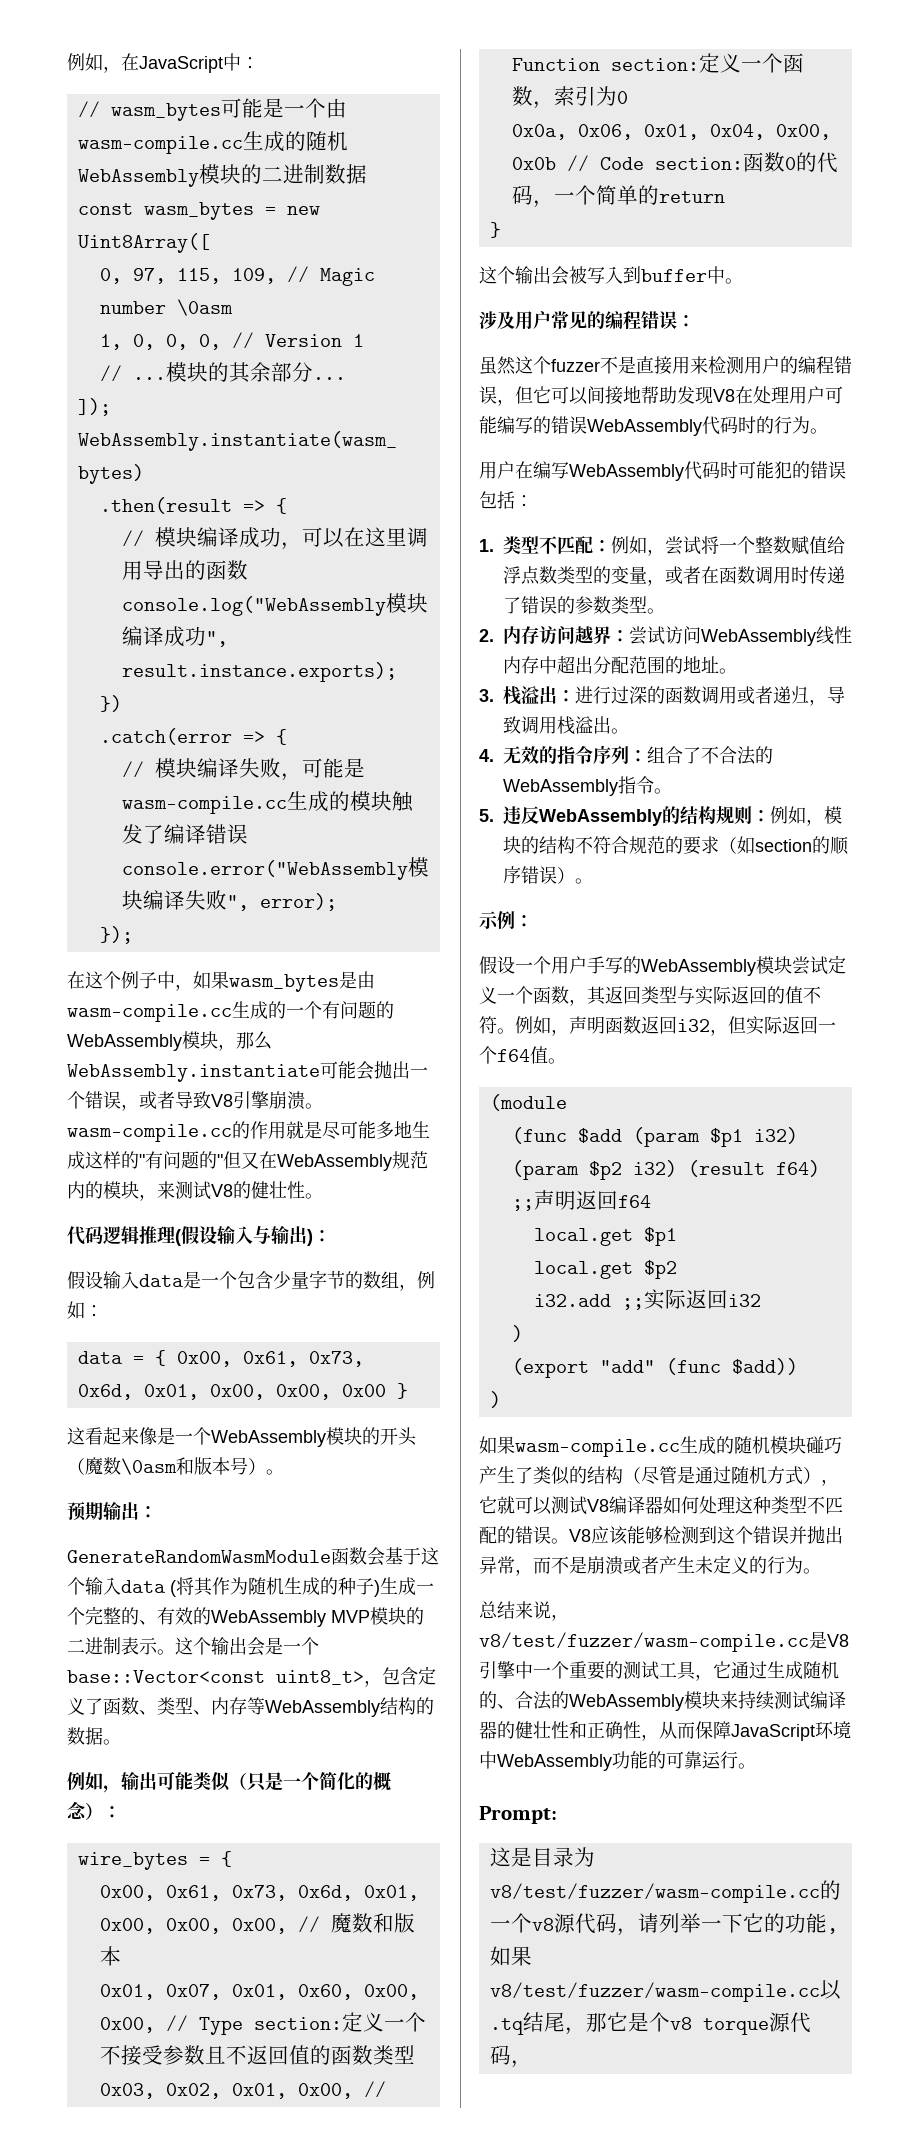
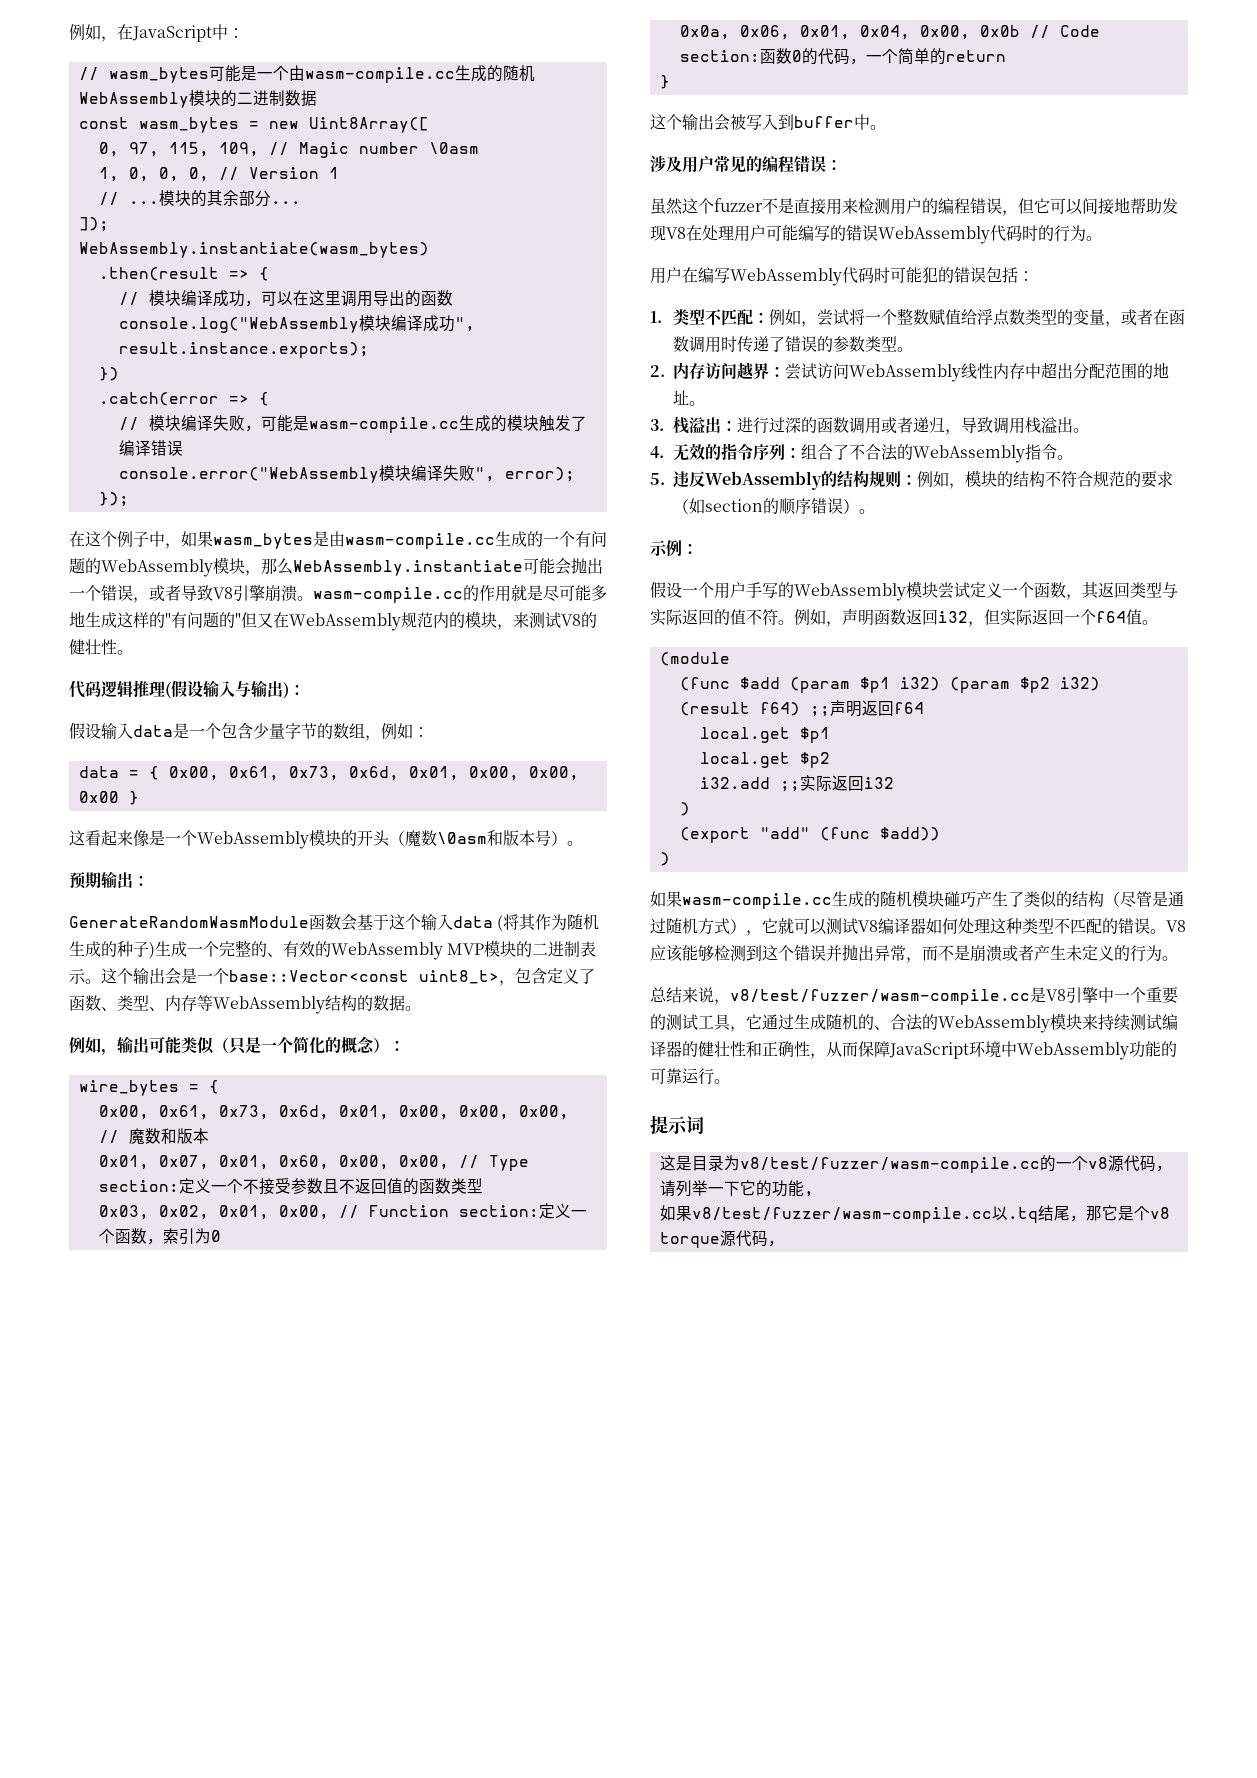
- Prompt:
+ 提示词

